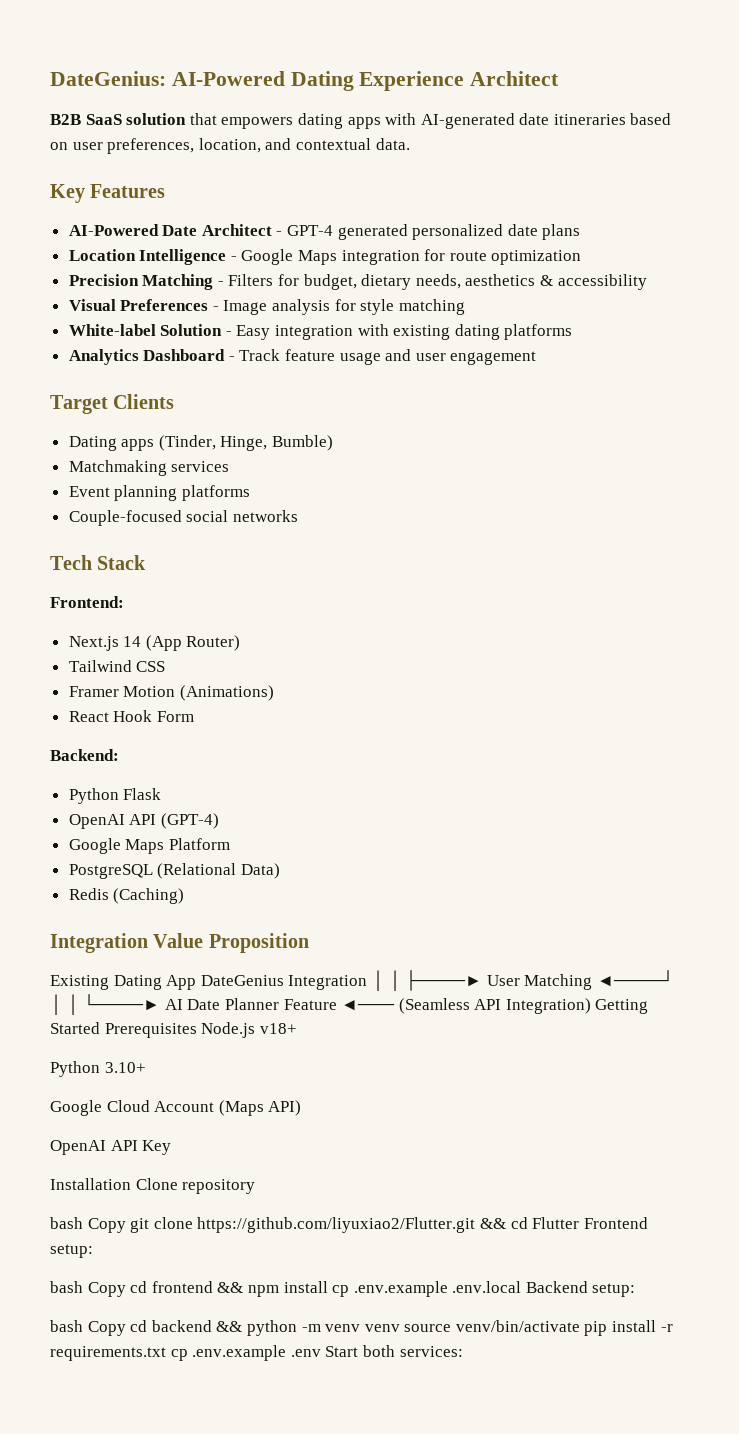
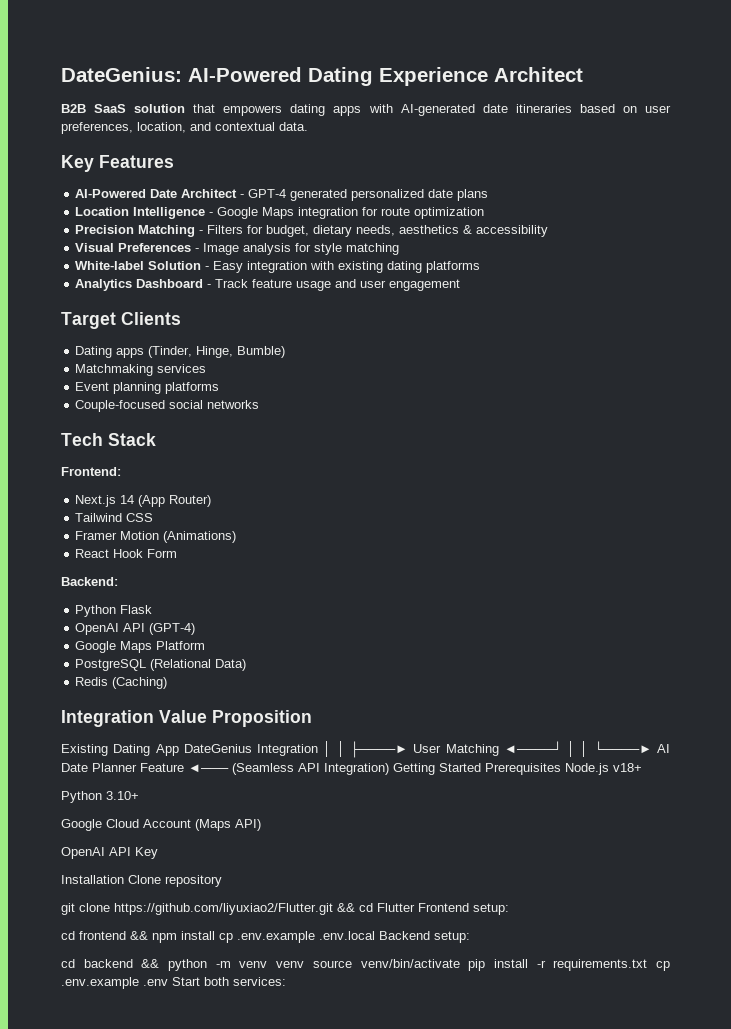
- bash Copy git clone https://github.com/liyuxiao2/Flutter.git && cd Flutter Frontend setup:
+ git clone https://github.com/liyuxiao2/Flutter.git && cd Flutter Frontend setup:
- bash Copy cd frontend && npm install cp .env.example .env.local Backend setup:
+ cd frontend && npm install cp .env.example .env.local Backend setup:
- bash Copy cd backend && python -m venv venv source venv/bin/activate pip install -r requirements.txt cp .env.example .env Start both services:
+ cd backend && python -m venv venv source venv/bin/activate pip install -r requirements.txt cp .env.example .env Start both services:

